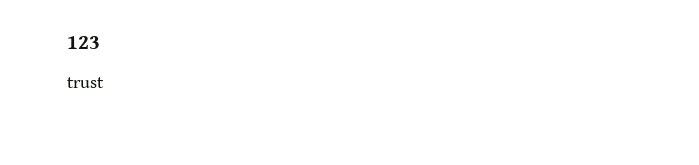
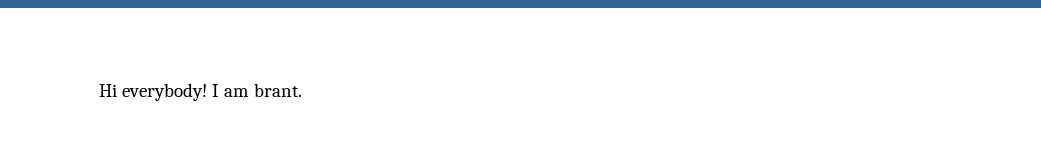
- 123
- trust
+ Hi everybody! I am brant.

